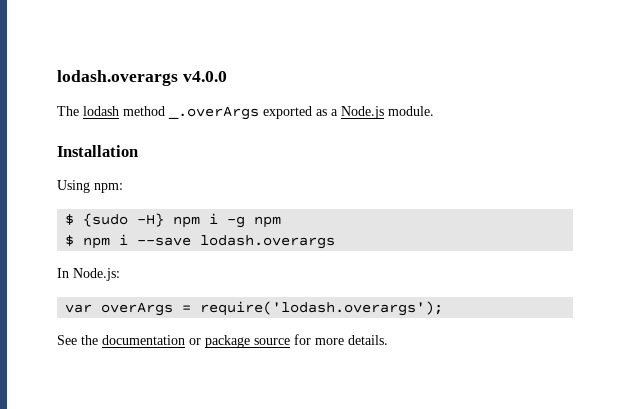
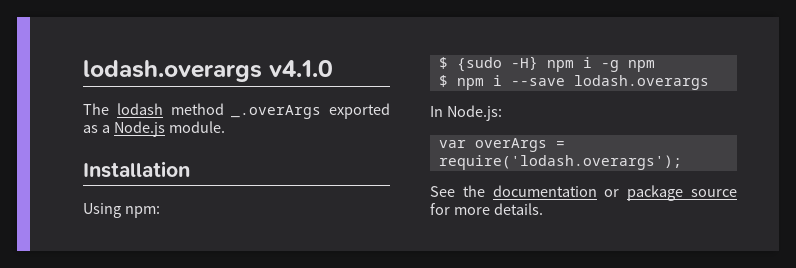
- lodash.overargs v4.0.0
+ lodash.overargs v4.1.0

